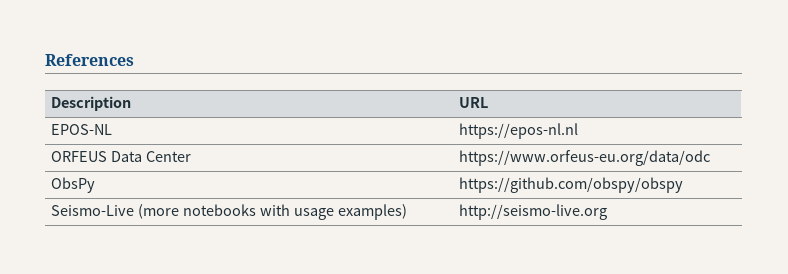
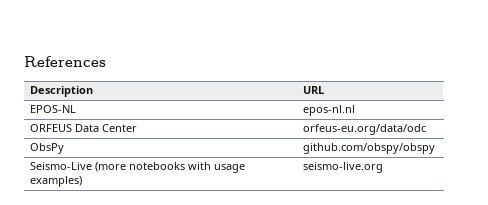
- EPOS-NL | https://epos-nl.nl
+ EPOS-NL | epos-nl.nl
- ORFEUS Data Center | https://www.orfeus-eu.org/data/odc
+ ORFEUS Data Center | orfeus-eu.org/data/odc
- ObsPy | https://github.com/obspy/obspy
+ ObsPy | github.com/obspy/obspy
- Seismo-Live (more notebooks with usage examples) | http://seismo-live.org
+ Seismo-Live (more notebooks with usage examples) | seismo-live.org

